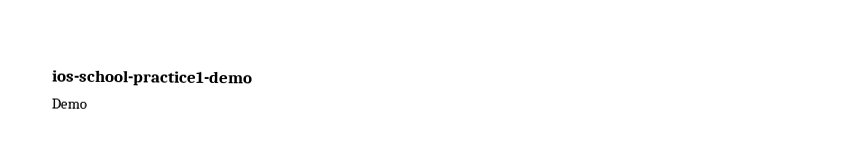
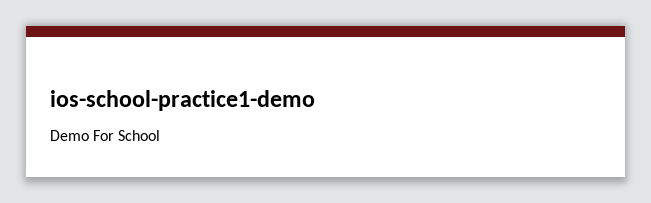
- Demo
+ Demo For School

